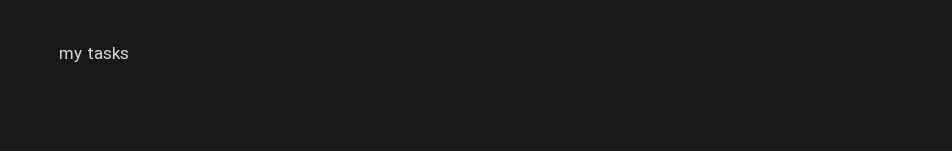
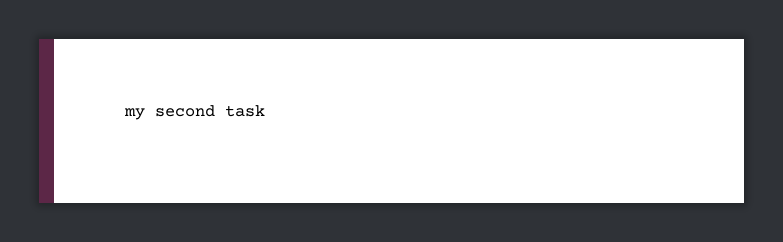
- my tasks
+ my second task

